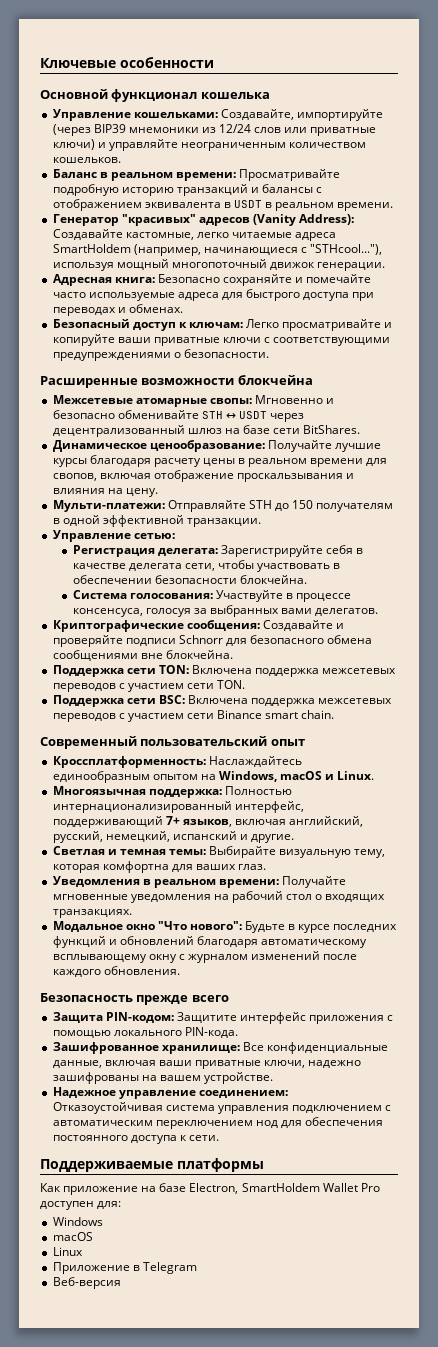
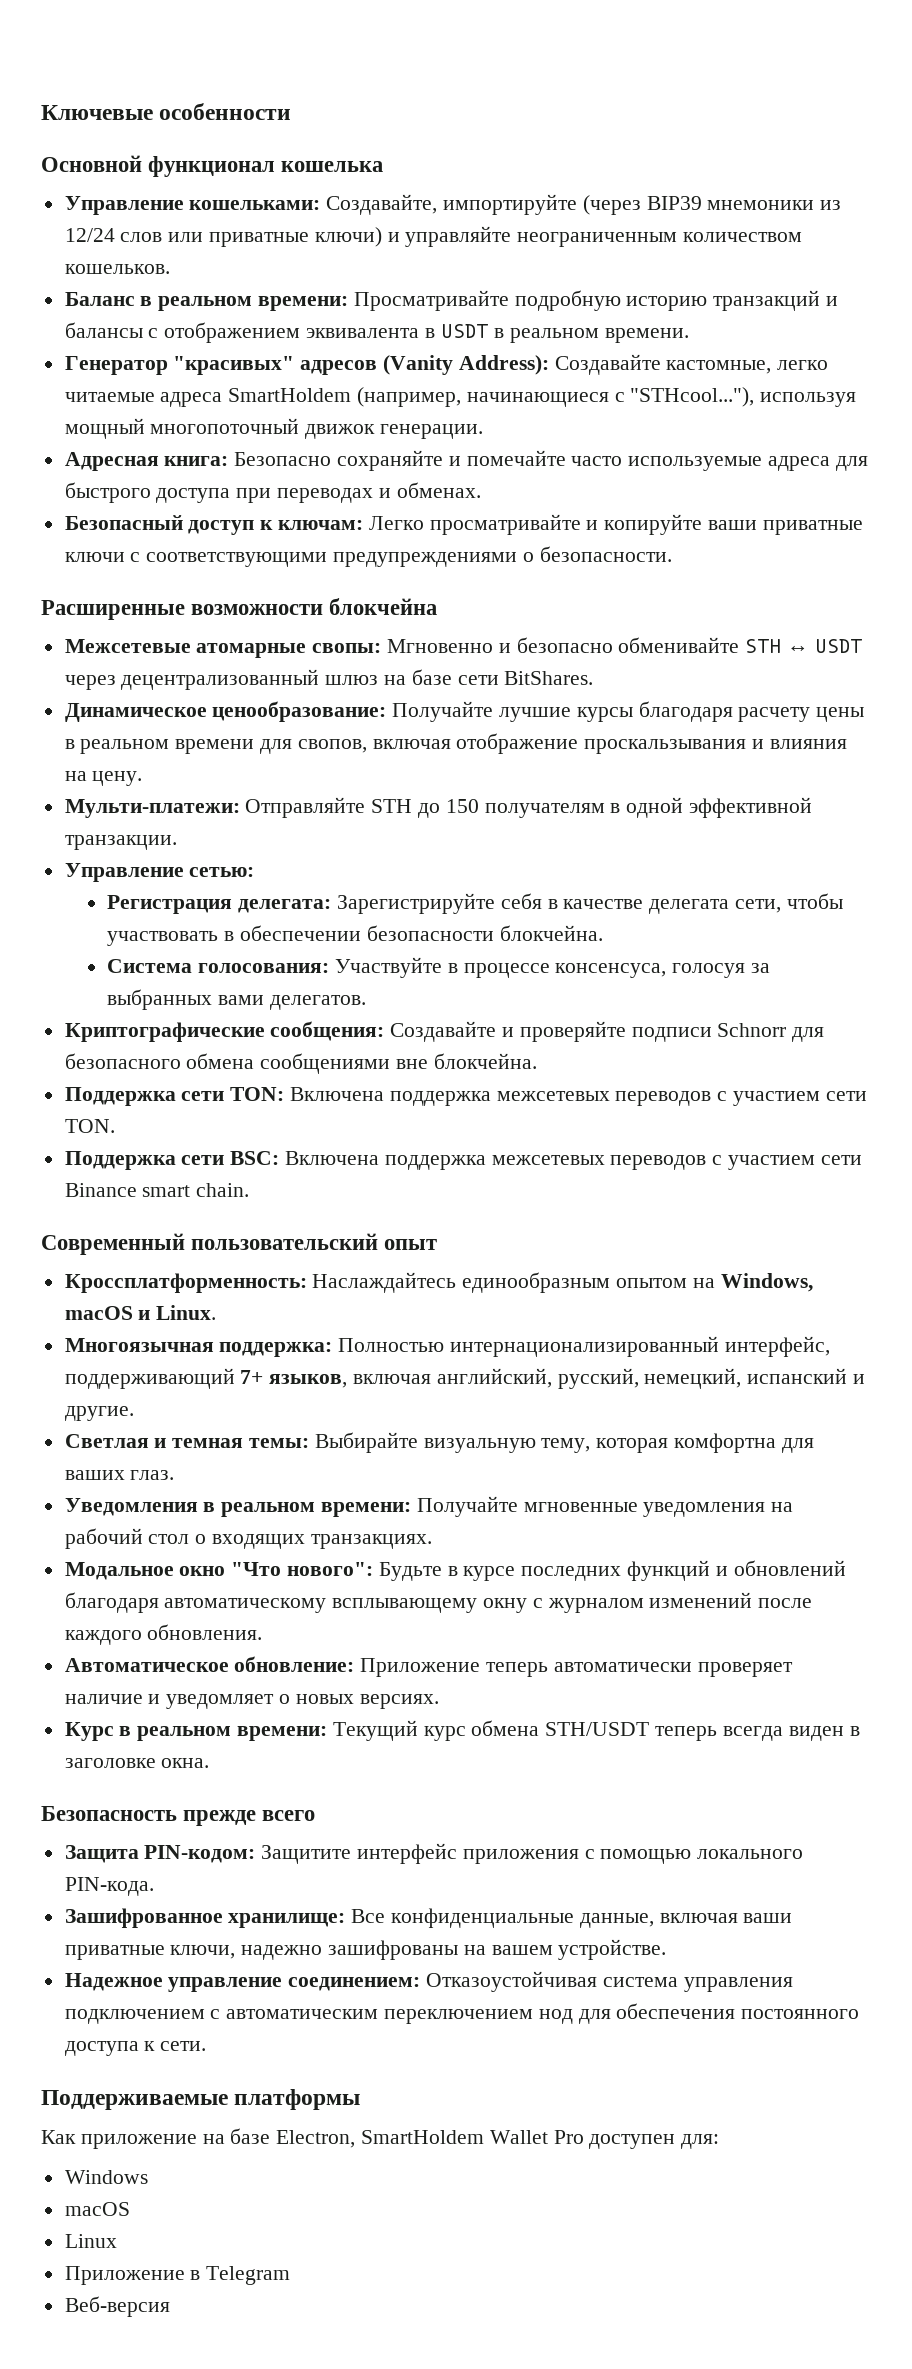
+ Автоматическое обновление: Приложение теперь автоматически проверяет наличие и уведомляет о новых версиях.
+ Курс в реальном времени: Текущий курс обмена STH/USDT теперь всегда виден в заголовке окна.

